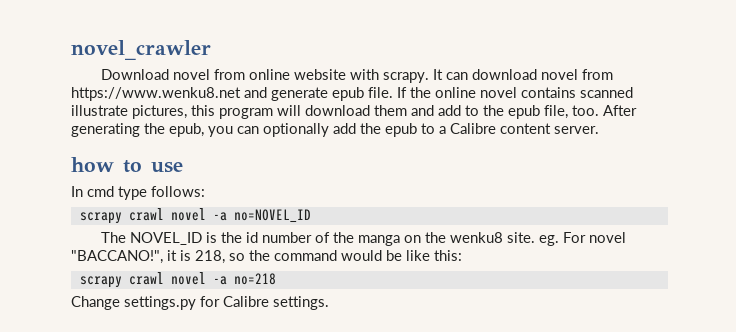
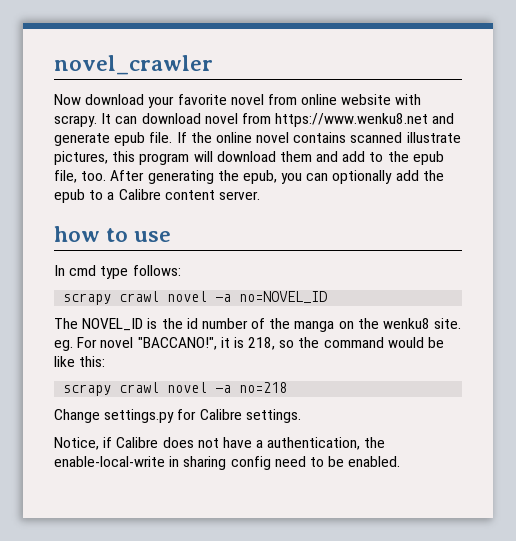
- Download novel from online website with scrapy.
+ Now download your favorite novel from online website with scrapy.
+ Notice, if Calibre does not have a authentication, the enable-local-write in sharing config need to be enabled.

